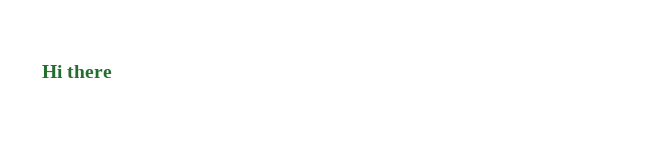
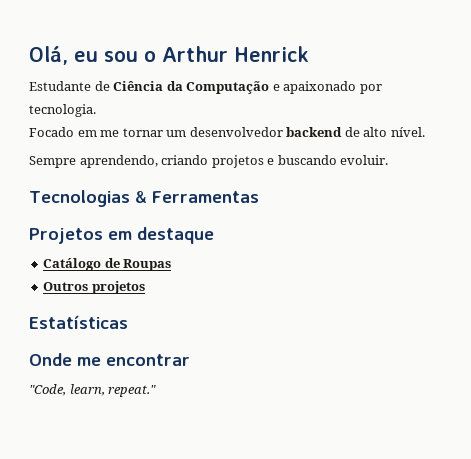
- Hi there
+ Olá, eu sou o Arthur Henrick
+ Estudante de Ciência da Computação e apaixonado por tecnologia.
+ Focado em me tornar um desenvolvedor backend de alto nível.
+ Sempre aprendendo, criando projetos e buscando evoluir.
+ Tecnologias & Ferramentas
+ Projetos em destaque
+ Catálogo de Roupas
+ Outros projetos
+ Estatísticas
+ Onde me encontrar
+ "Code, learn, repeat."

